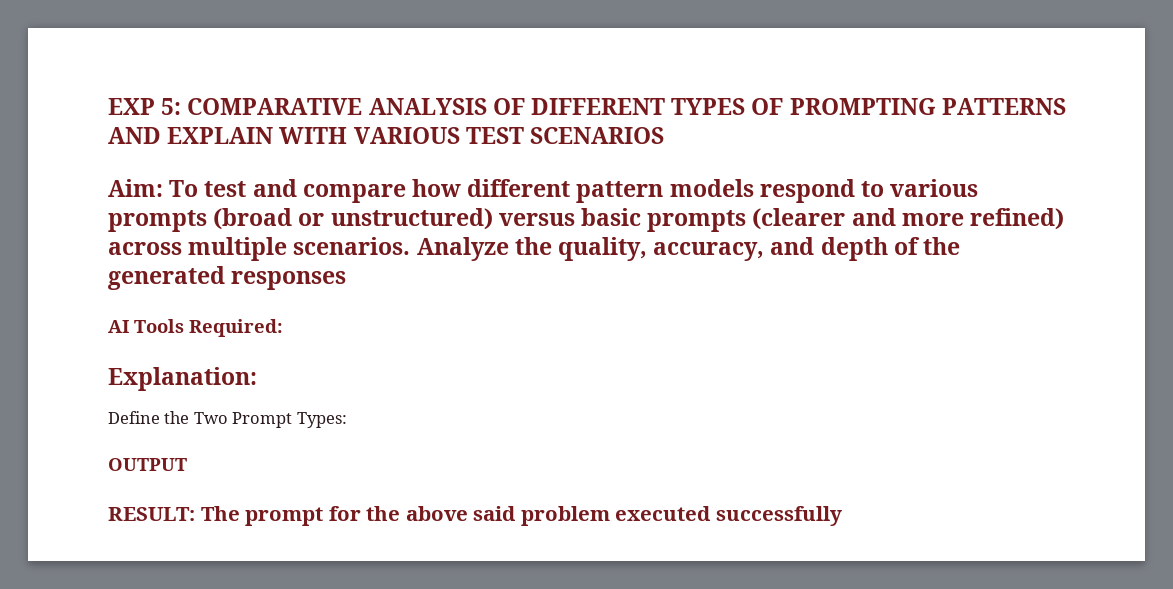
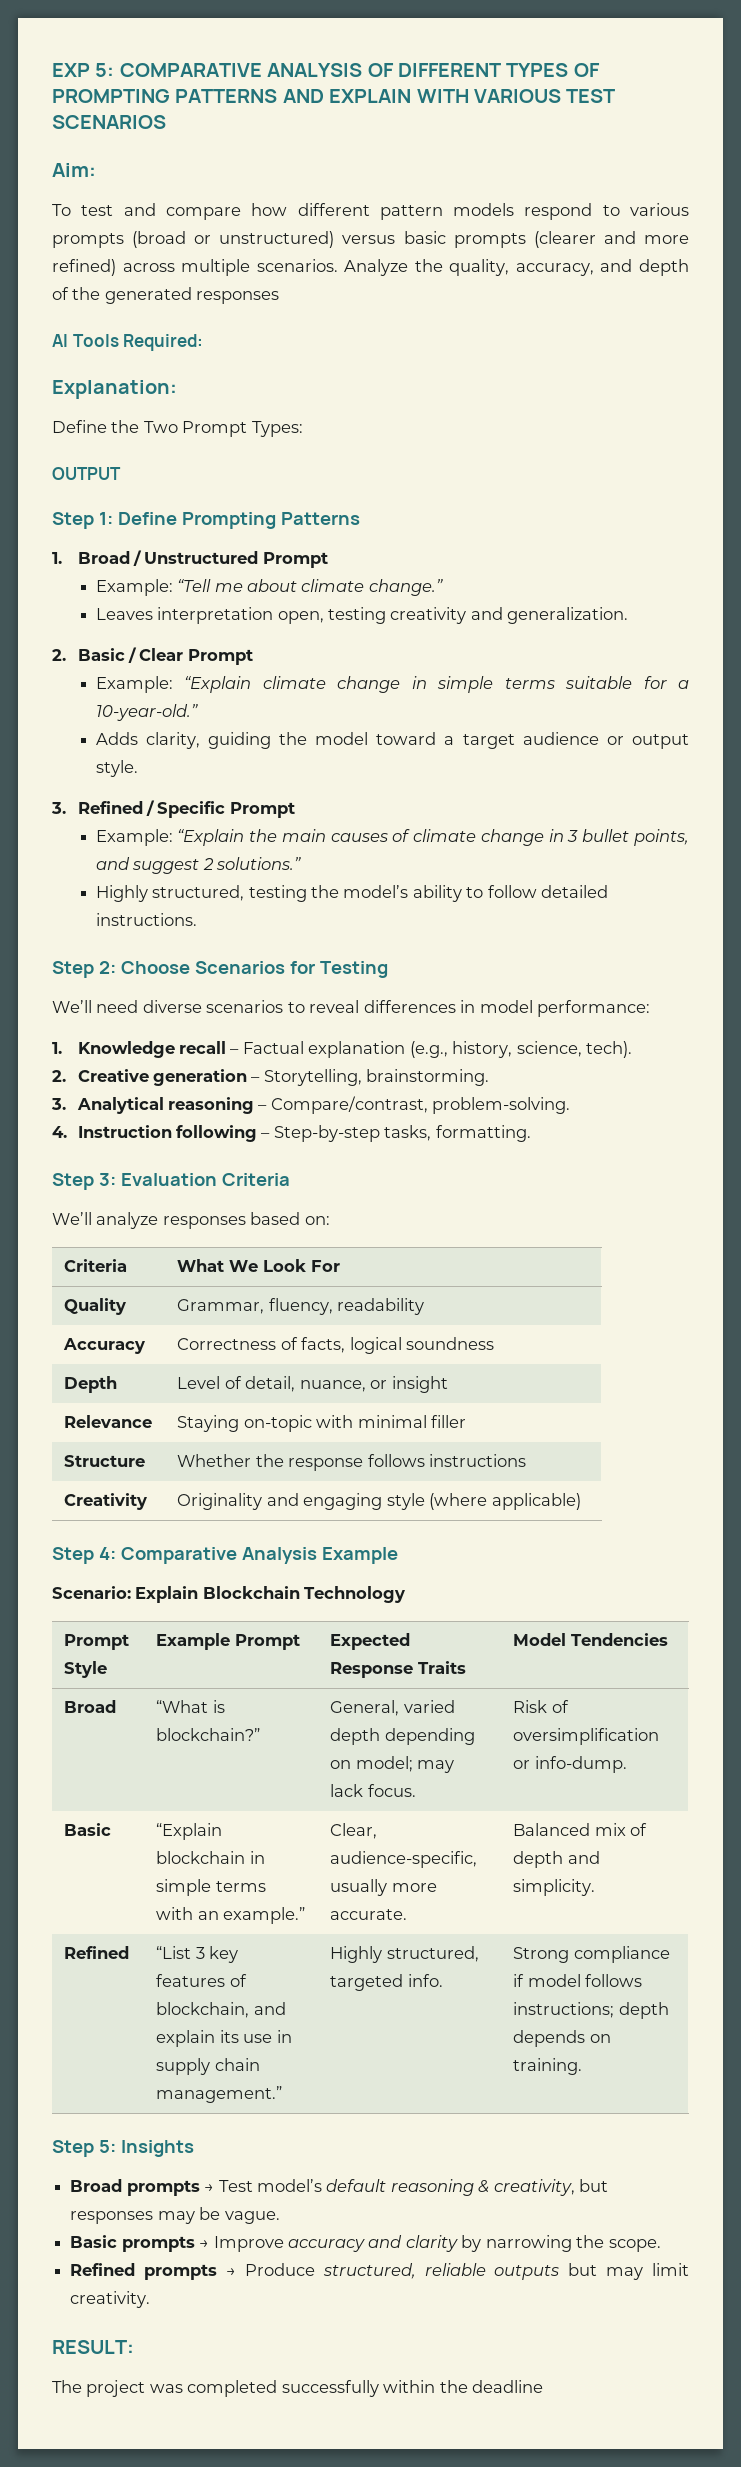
- Aim: To test and compare how different pattern models respond to various prompts (broad or unstructured) versus basic prompts (clearer and more refined) across multiple scenarios.
+ Aim:
+ To test and compare how different pattern models respond to various prompts (broad or unstructured) versus basic prompts (clearer and more refined) across multiple scenarios.
- RESULT: The prompt for the above said problem executed successfully
+ Step 1: Define Prompting Patterns
+ 1. Broad / Unstructured Prompt
+ Example: “Tell me about climate change.”
+ Leaves interpretation open, testing creativity and generalization.
+ 2. Basic / Clear Prompt
+ Example: “Explain climate change in simple terms suitable for a 10-year-old.”
+ Adds clarity, guiding the model toward a target audience or output style.
+ 3. Refined / Specific Prompt
+ Example: “Explain the main causes of climate change in 3 bullet points, and suggest 2 solutions.”
+ Highly structured, testing the model’s ability to follow detailed instructions.
+ Step 2: Choose Scenarios for Testing
+ We’ll need diverse scenarios to reveal differences in model performance:
+ 1. Knowledge recall – Factual explanation (e.g., history, science, tech).
+ 2. Creative generation – Storytelling, brainstorming.
+ 3. Analytical reasoning – Compare/contrast, problem-solving.
+ 4. Instruction following – Step-by-step tasks, formatting.
+ Step 3: Evaluation Criteria
+ We’ll analyze responses based on:
+ Criteria | What We Look For
+ Quality | Grammar, fluency, readability
+ Accuracy | Correctness of facts, logical soundness
+ Depth | Level of detail, nuance, or insight
+ Relevance | Staying on-topic with minimal filler
+ Structure | Whether the response follows instructions
+ Creativity | Originality and engaging style (where applicable)
+ Step 4: Comparative Analysis Example
+ Scenario: Explain Blockchain Technology
+ Prompt Style | Example Prompt | Expected Response Traits | Model Tendencies
+ Broad | “What is blockchain?” | General, varied depth depending on model; may lack focus. | Risk of oversimplification or info-dump.
+ Basic | “Explain blockchain in simple terms with an example.” | Clear, audience-specific, usually more accurate. | Balanced mix of depth and simplicity.
+ Refined | “List 3 key features of blockchain, and explain its use in supply chain management.” | Highly structured, targeted info. | Strong compliance if model follows instructions; depth depends on training.
+ Step 5: Insights
+ Broad prompts → Test model’s default reasoning & creativity, but responses may be vague.
+ Basic prompts → Improve accuracy and clarity by narrowing the scope.
+ Refined prompts → Produce structured, reliable outputs but may limit creativity.
+ RESULT:
+ The project was completed successfully within the deadline

